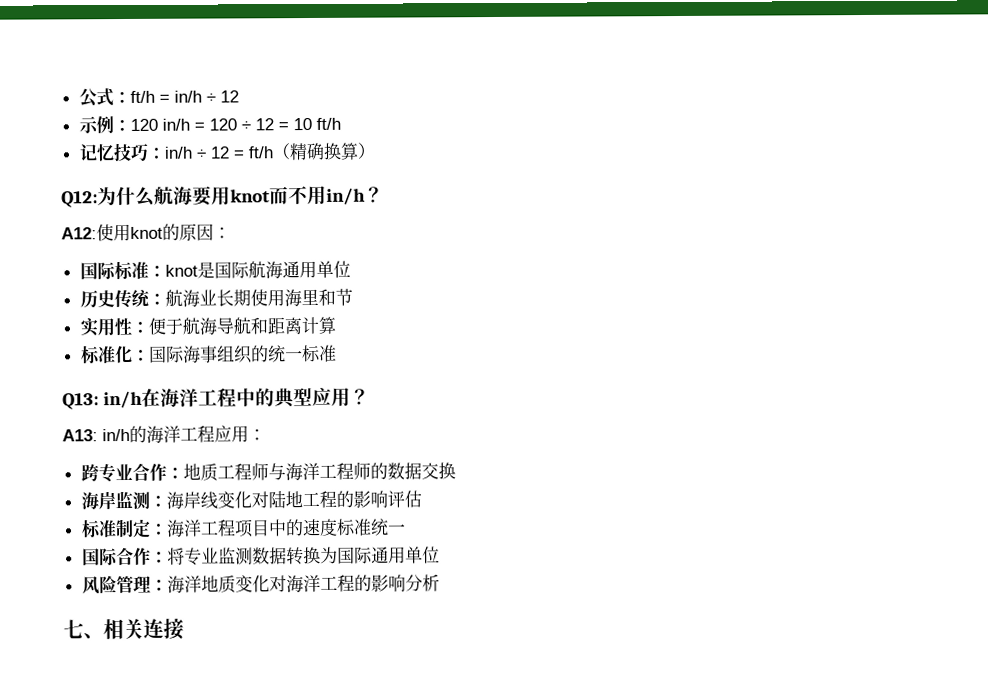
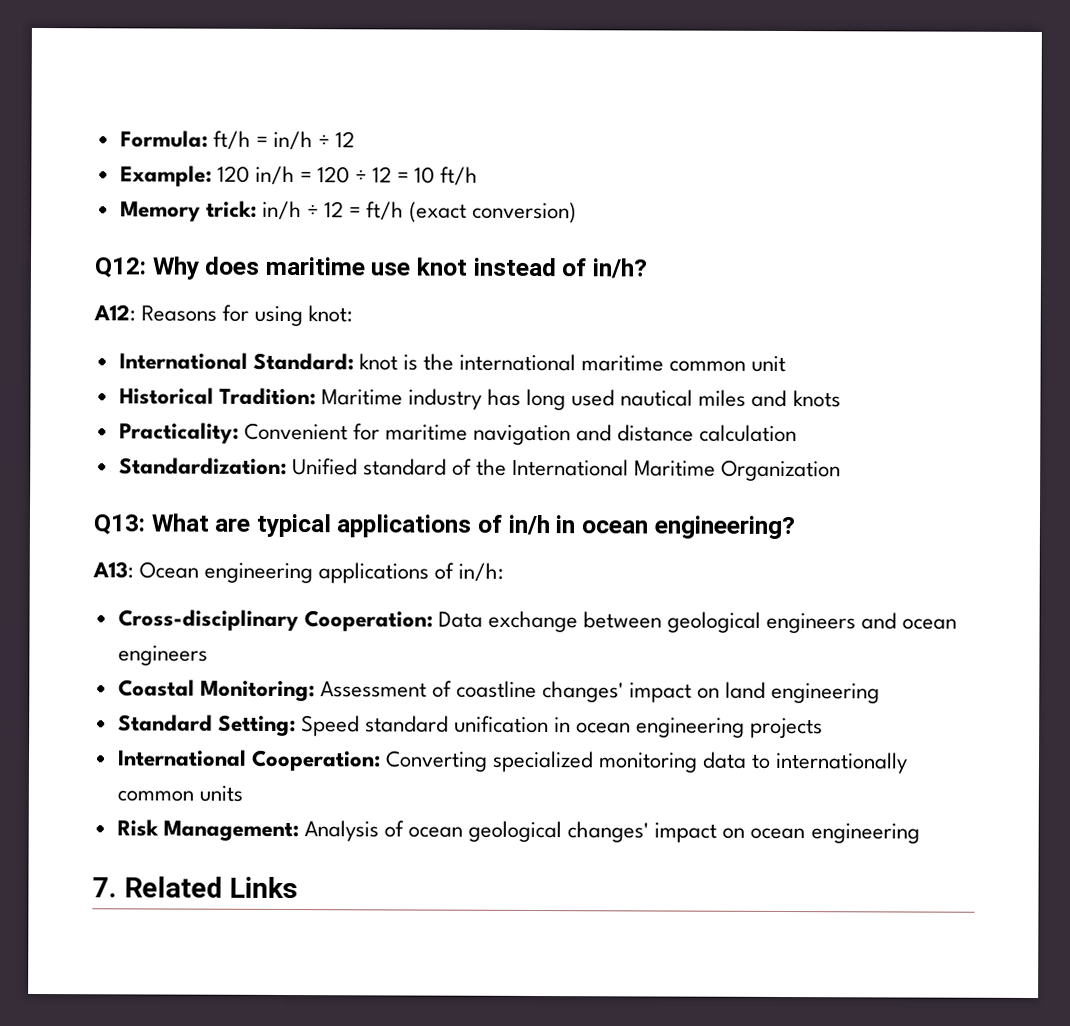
- 公式：ft/h = in/h ÷ 12
+ Formula: ft/h = in/h ÷ 12
- 示例：120 in/h = 120 ÷ 12 = 10 ft/h
+ Example: 120 in/h = 120 ÷ 12 = 10 ft/h
- 记忆技巧：in/h ÷ 12 = ft/h（精确换算）
- Q12:为什么航海要用knot而不用in/h？
- A12:使用knot的原因：
- 国际标准：knot是国际航海通用单位
- 历史传统：航海业长期使用海里和节
- 实用性：便于航海导航和距离计算
- 标准化：国际海事组织的统一标准
- Q13: in/h在海洋工程中的典型应用？
- A13: in/h的海洋工程应用：
- 跨专业合作：地质工程师与海洋工程师的数据交换
- 海岸监测：海岸线变化对陆地工程的影响评估
- 标准制定：海洋工程项目中的速度标准统一
- 国际合作：将专业监测数据转换为国际通用单位
- 风险管理：海洋地质变化对海洋工程的影响分析
- 七、相关连接
+ Memory trick: in/h ÷ 12 = ft/h (exact conversion)
+ Q12: Why does maritime use knot instead of in/h?
+ A12: Reasons for using knot:
+ International Standard: knot is the international maritime common unit
+ Historical Tradition: Maritime industry has long used nautical miles and knots
+ Practicality: Convenient for maritime navigation and distance calculation
+ Standardization: Unified standard of the International Maritime Organization
+ Q13: What are typical applications of in/h in ocean engineering?
+ A13: Ocean engineering applications of in/h:
+ Cross-disciplinary Cooperation: Data exchange between geological engineers and ocean engineers
+ Coastal Monitoring: Assessment of coastline changes' impact on land engineering
+ Standard Setting: Speed standard unification in ocean engineering projects
+ International Cooperation: Converting specialized monitoring data to internationally common units
+ Risk Management: Analysis of ocean geological changes' impact on ocean engineering
+ 7. Related Links

